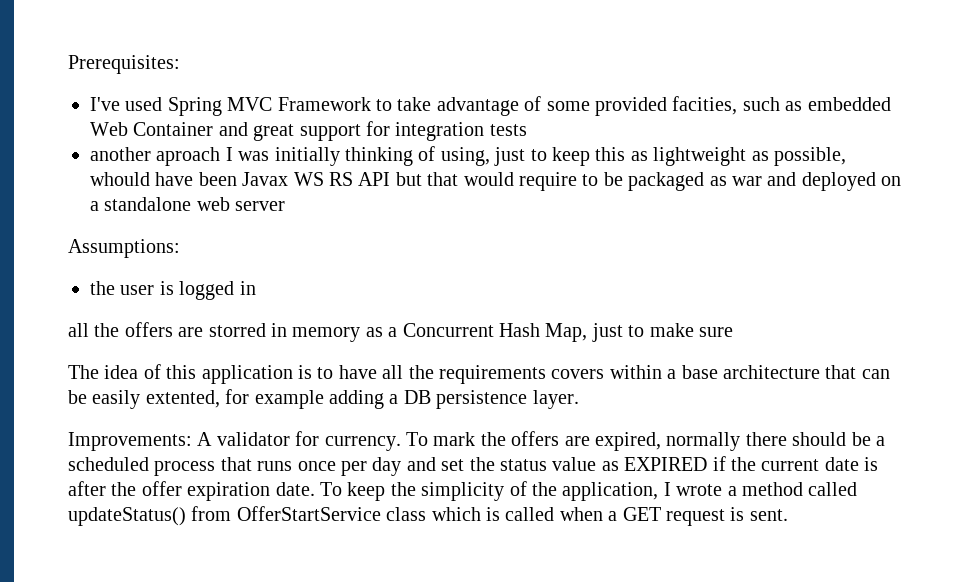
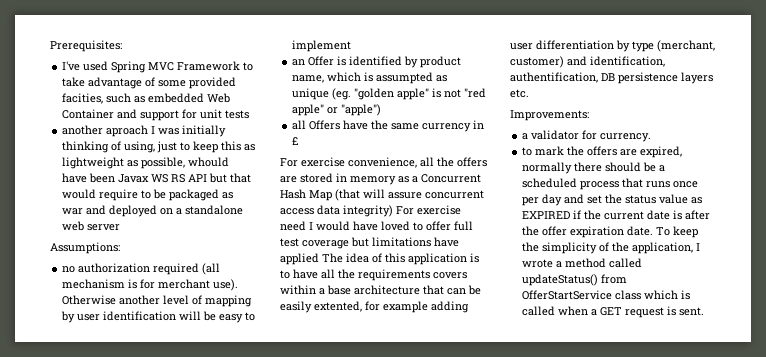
- I've used Spring MVC Framework to take advantage of some provided facities, such as embedded Web Container and great support for integration tests
+ I've used Spring MVC Framework to take advantage of some provided facities, such as embedded Web Container and support for unit tests
- the user is logged in
- all the offers are storred in memory as a Concurrent Hash Map, just to make sure
- The idea of this application is to have all the requirements covers within a base architecture that can be easily extented, for example adding a DB persistence layer.
+ no authorization required (all mechanism is for merchant use). Otherwise another level of mapping by user identification will be easy to implement
+ an Offer is identified by product name, which is assumpted as unique (eg. "golden apple" is not "red apple" or "apple")
+ all Offers have the same currency in £
+ For exercise convenience, all the offers are stored in memory as a Concurrent Hash Map (that will assure concurrent access data integrity) For exercise need I would have loved to offer full test coverage but limitations have applied The idea of this application is to have all the requirements covers within a base architecture that can be easily extented, for example adding user differentiation by type (merchant, customer) and identification, authentification, DB persistence layers etc.
- Improvements: A validator for currency. To mark the offers are expired, normally there should be a scheduled process that runs once per day and set the status value as EXPIRED if the current date is after the offer expiration date.
+ Improvements:
+ a validator for currency.
+ to mark the offers are expired, normally there should be a scheduled process that runs once per day and set the status value as EXPIRED if the current date is after the offer expiration date.

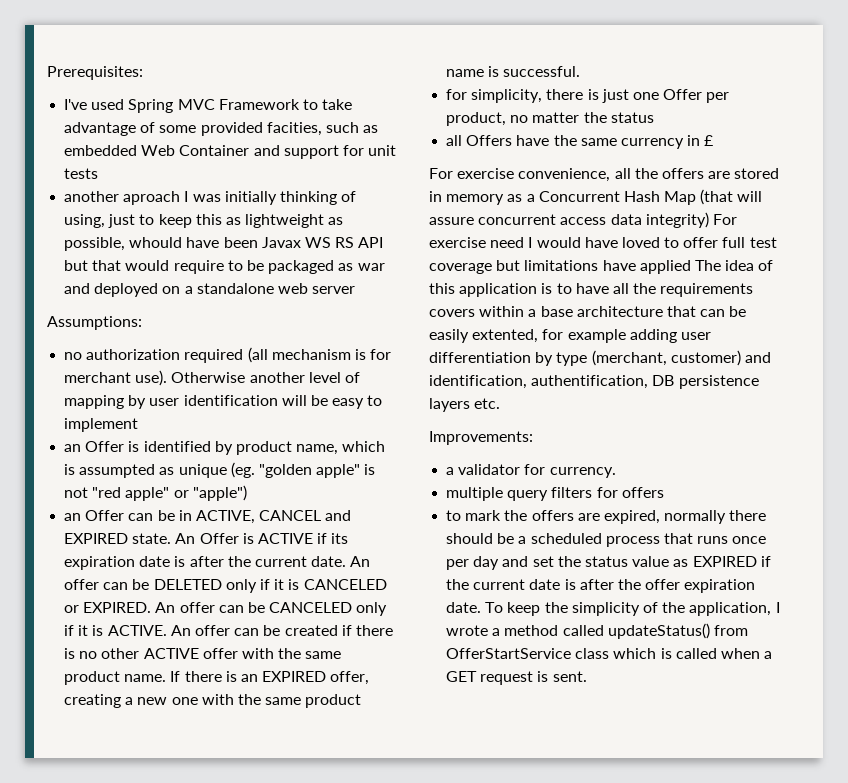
+ an Offer can be in ACTIVE, CANCEL and EXPIRED state. An Offer is ACTIVE if its expiration date is after the current date. An offer can be DELETED only if it is CANCELED or EXPIRED. An offer can be CANCELED only if it is ACTIVE. An offer can be created if there is no other ACTIVE offer with the same product name. If there is an EXPIRED offer, creating a new one with the same product name is successful.
+ for simplicity, there is just one Offer per product, no matter the status
+ multiple query filters for offers

